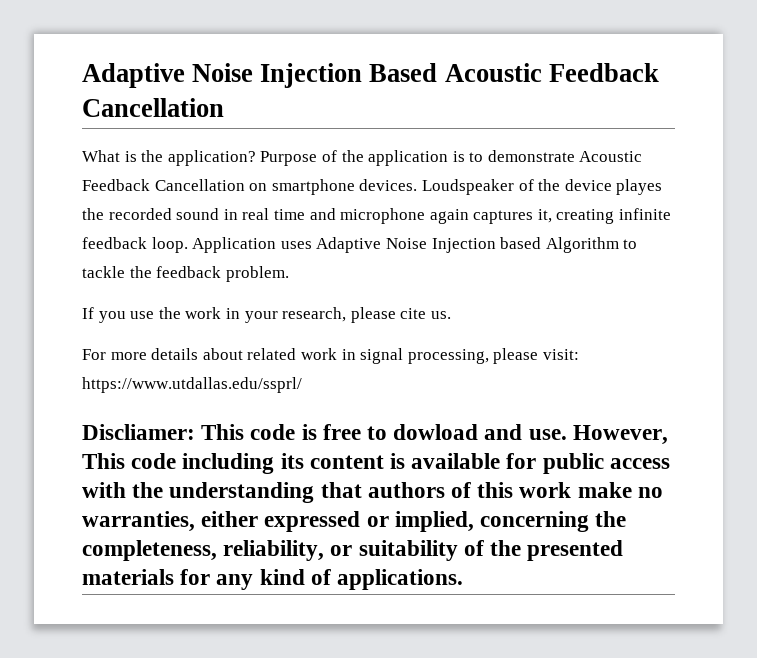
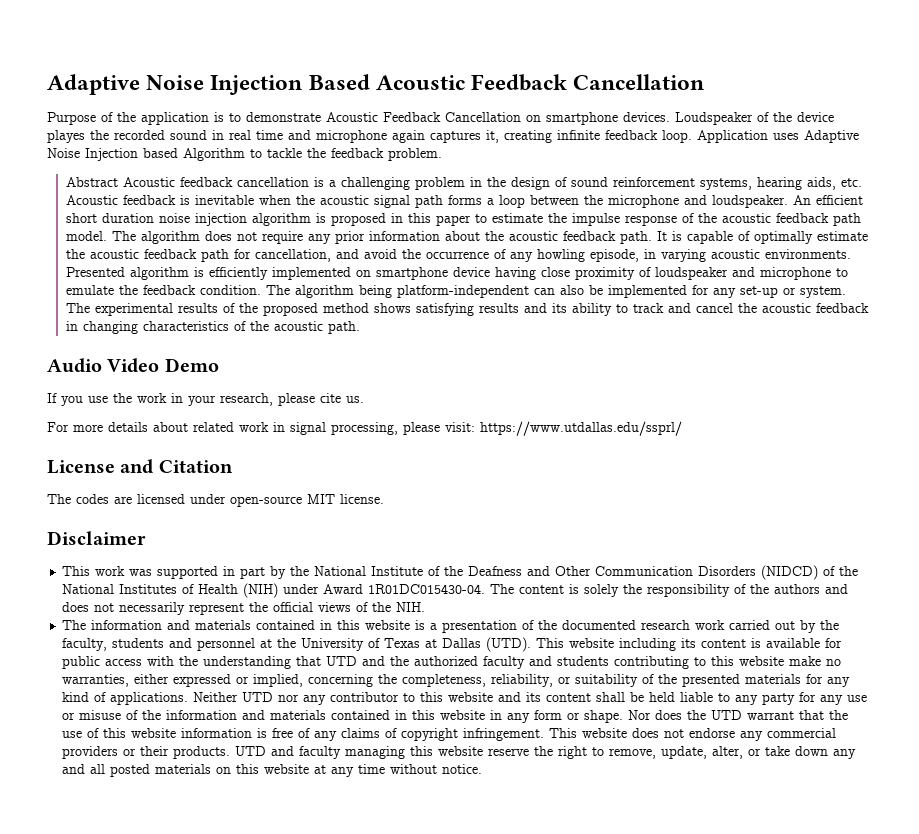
- What is the application?
+ Abstract Acoustic feedback cancellation is a challenging problem in the design of sound reinforcement systems, hearing aids, etc. Acoustic feedback is inevitable when the acoustic signal path forms a loop between the microphone and loudspeaker. An efficient short duration noise injection algorithm is proposed in this paper to estimate the impulse response of the acoustic feedback path model. The algorithm does not require any prior information about the acoustic feedback path. It is capable of optimally estimate the acoustic feedback path for cancellation, and avoid the occurrence of any howling episode, in varying acoustic environments. Presented algorithm is efficiently implemented on smartphone device having close proximity of loudspeaker and microphone to emulate the feedback condition. The algorithm being platform-independent can also be implemented for any set-up or system. The experimental results of the proposed method shows satisfying results and its ability to track and cancel the acoustic feedback in changing characteristics of the acoustic path.
+ Audio Video Demo
- Discliamer: This code is free to dowload and use. However, This code including its content is available for public access with the understanding that authors of this work make no warranties, either expressed or implied, concerning the completeness, reliability, or suitability of the presented materials for any kind of applications.
+ License and Citation
+ The codes are licensed under open-source MIT license.
+ Disclaimer
+ This work was supported in part by the National Institute of the Deafness and Other Communication Disorders (NIDCD) of the National Institutes of Health (NIH) under Award 1R01DC015430-04. The content is solely the responsibility of the authors and does not necessarily represent the official views of the NIH.
+ The information and materials contained in this website is a presentation of the documented research work carried out by the faculty, students and personnel at the University of Texas at Dallas (UTD). This website including its content is available for public access with the understanding that UTD and the authorized faculty and students contributing to this website make no warranties, either expressed or implied, concerning the completeness, reliability, or suitability of the presented materials for any kind of applications.
+ Neither UTD nor any contributor to this website and its content shall be held liable to any party for any use or misuse of the information and materials contained in this website in any form or shape. Nor does the UTD warrant that the use of this website information is free of any claims of copyright infringement. This website does not endorse any commercial providers or their products. UTD and faculty managing this website reserve the right to remove, update, alter, or take down any and all posted materials on this website at any time without notice.

